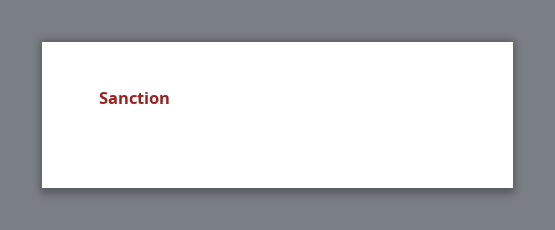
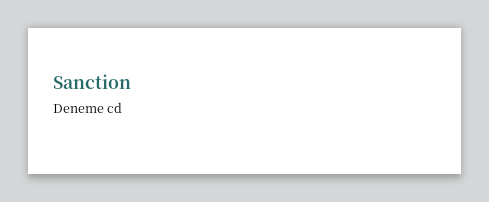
+ Deneme cd

